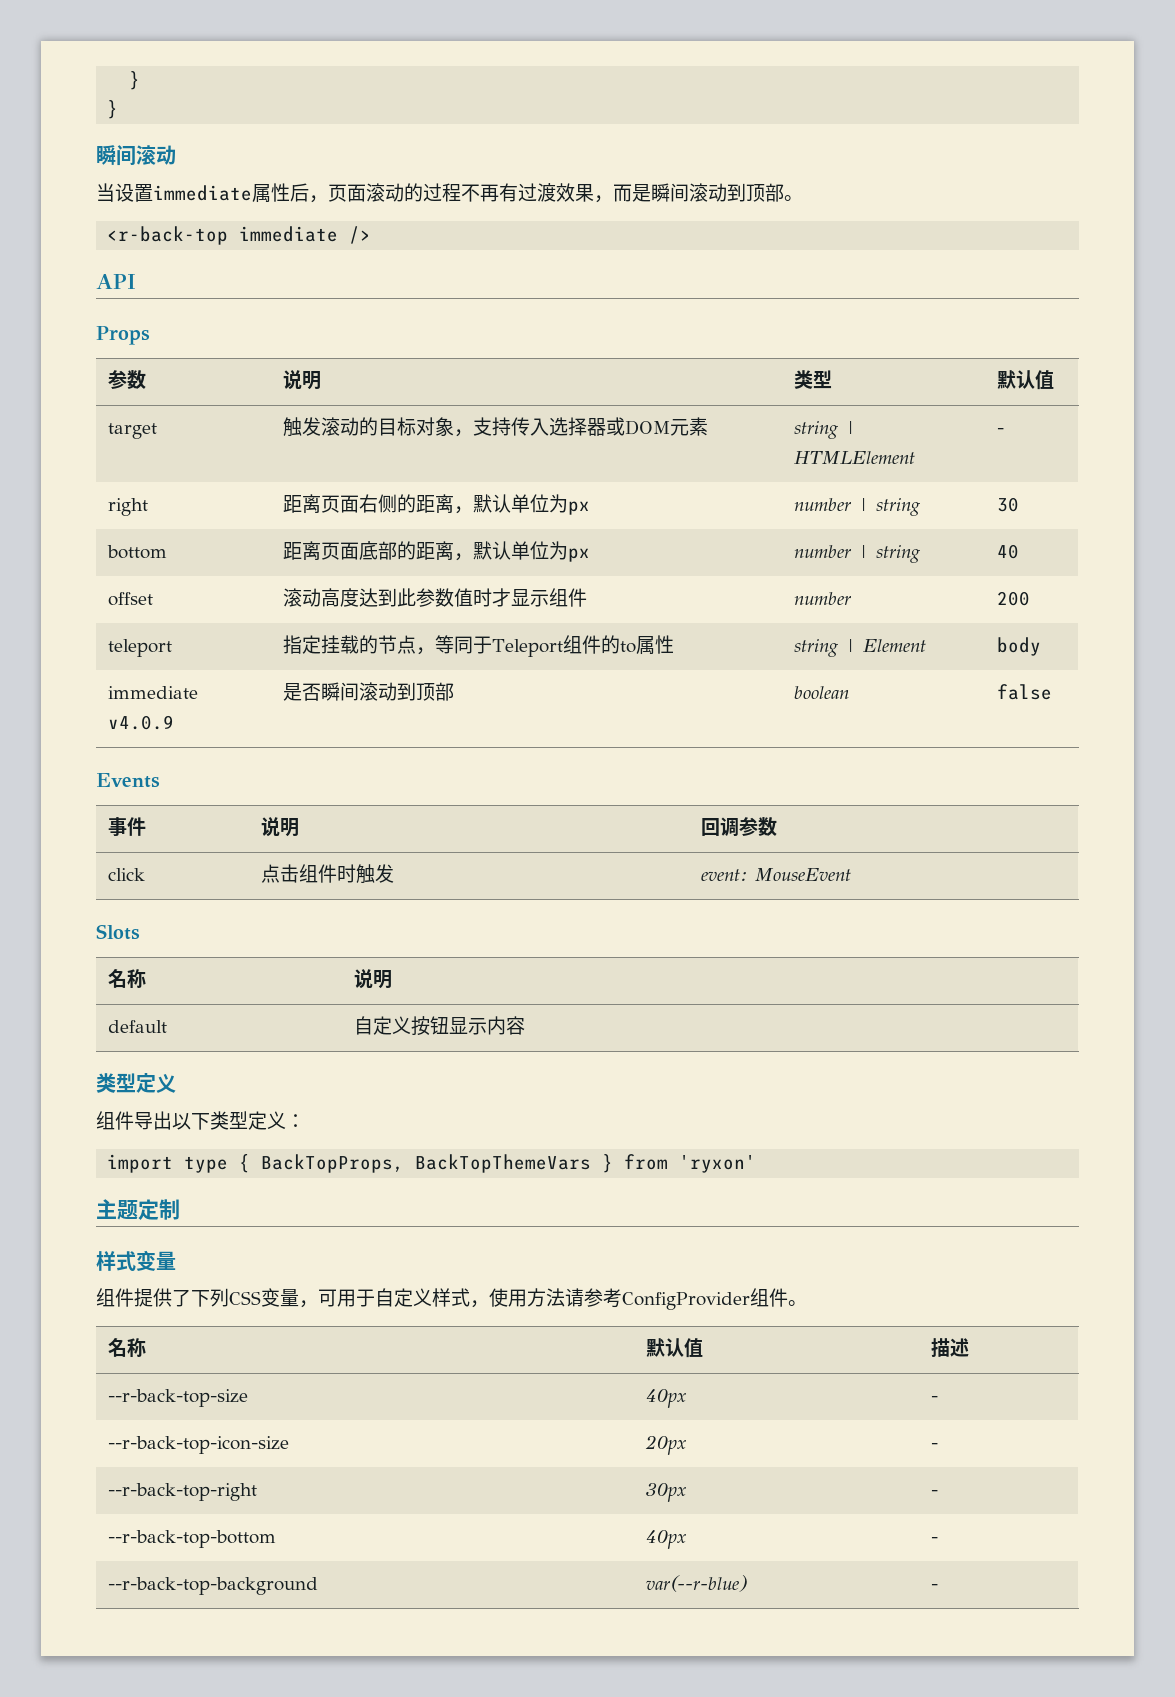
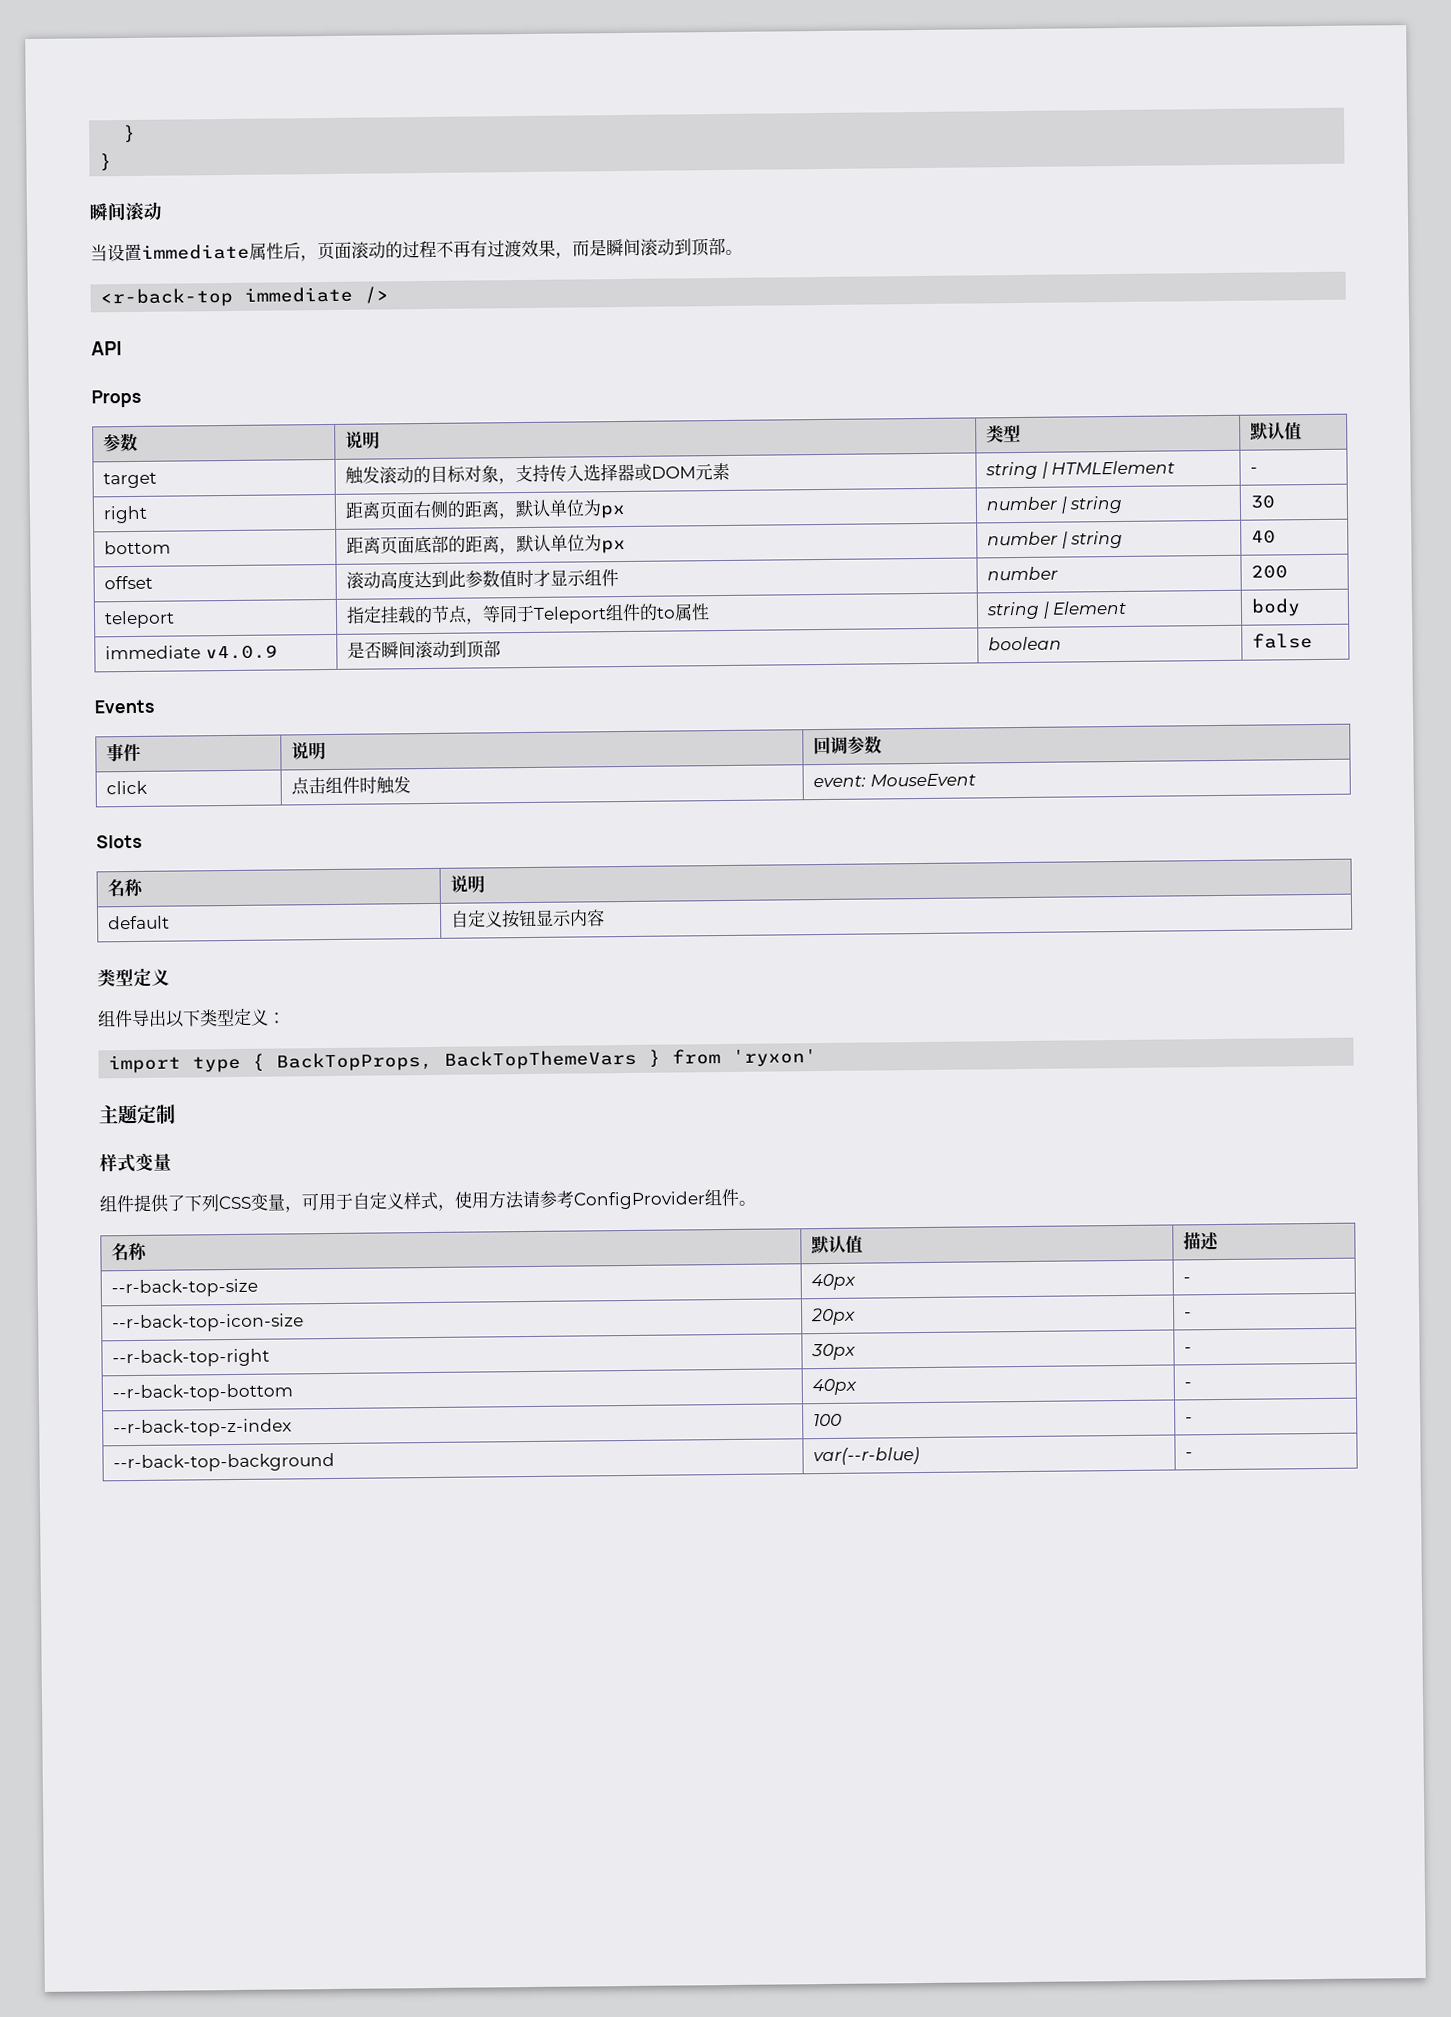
+ --r-back-top-z-index | 100 | -

